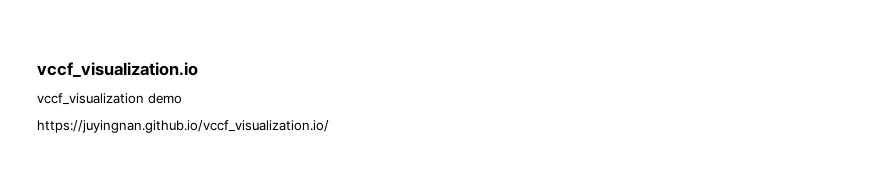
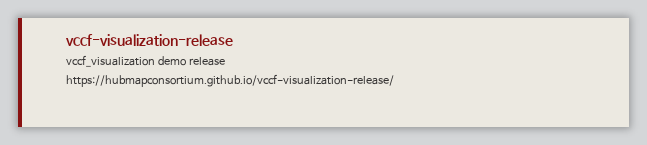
- vccf_visualization.io
+ vccf-visualization-release
- vccf_visualization demo
- https://juyingnan.github.io/vccf_visualization.io/
+ vccf_visualization demo release
+ https://hubmapconsortium.github.io/vccf-visualization-release/

